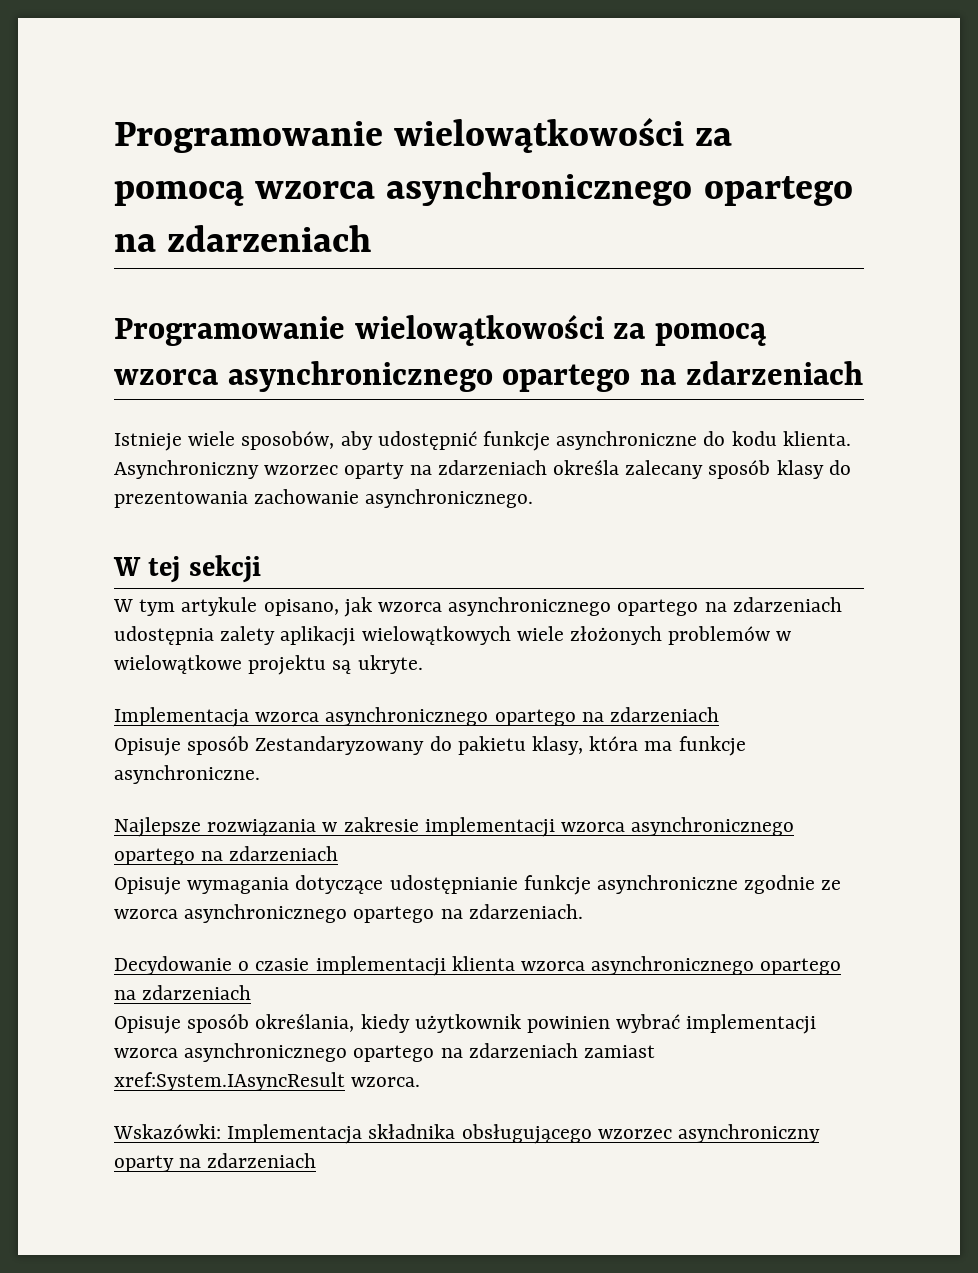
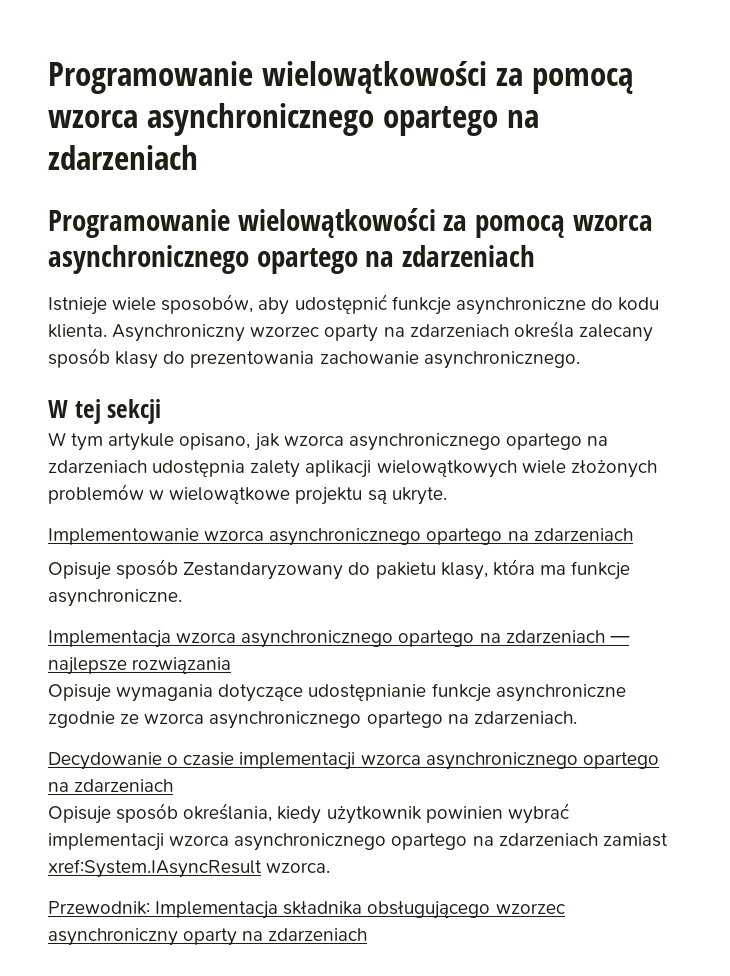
- Implementacja wzorca asynchronicznego opartego na zdarzeniach
+ Implementowanie wzorca asynchronicznego opartego na zdarzeniach
- Najlepsze rozwiązania w zakresie implementacji wzorca asynchronicznego opartego na zdarzeniach
+ Implementacja wzorca asynchronicznego opartego na zdarzeniach — najlepsze rozwiązania
- Decydowanie o czasie implementacji klienta wzorca asynchronicznego opartego na zdarzeniach
+ Decydowanie o czasie implementacji wzorca asynchronicznego opartego na zdarzeniach
- Wskazówki: Implementacja składnika obsługującego wzorzec asynchroniczny oparty na zdarzeniach
+ Przewodnik: Implementacja składnika obsługującego wzorzec asynchroniczny oparty na zdarzeniach

